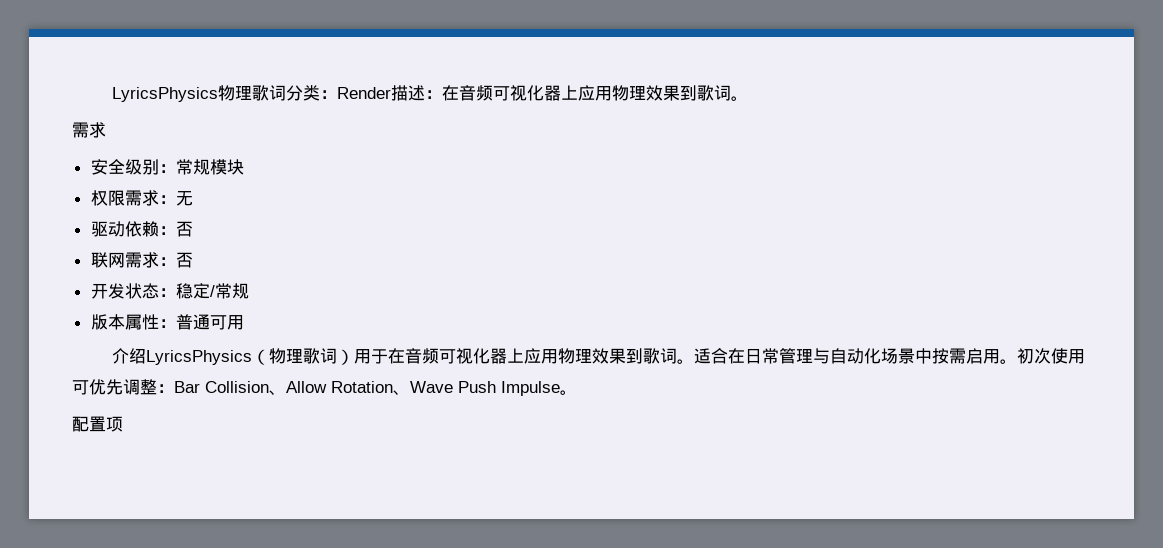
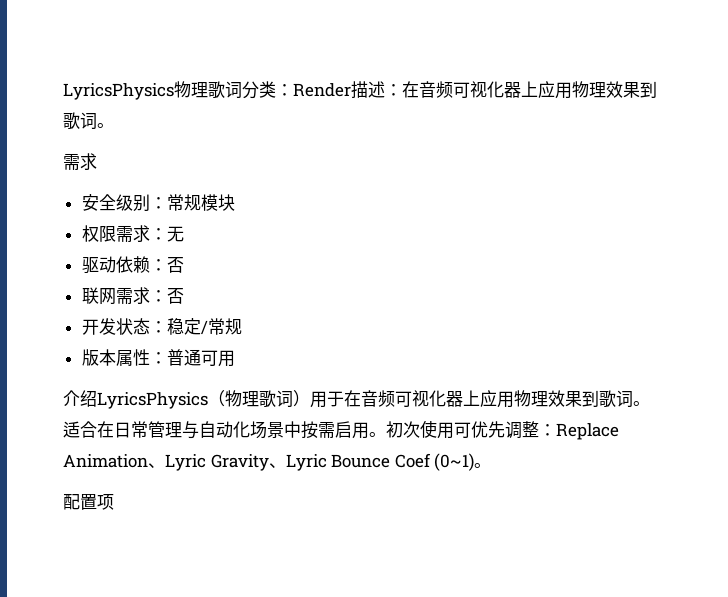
- 初次使用可优先调整：Bar Collision、Allow Rotation、Wave Push Impulse。
+ 初次使用可优先调整：Replace Animation、Lyric Gravity、Lyric Bounce Coef (0~1)。

